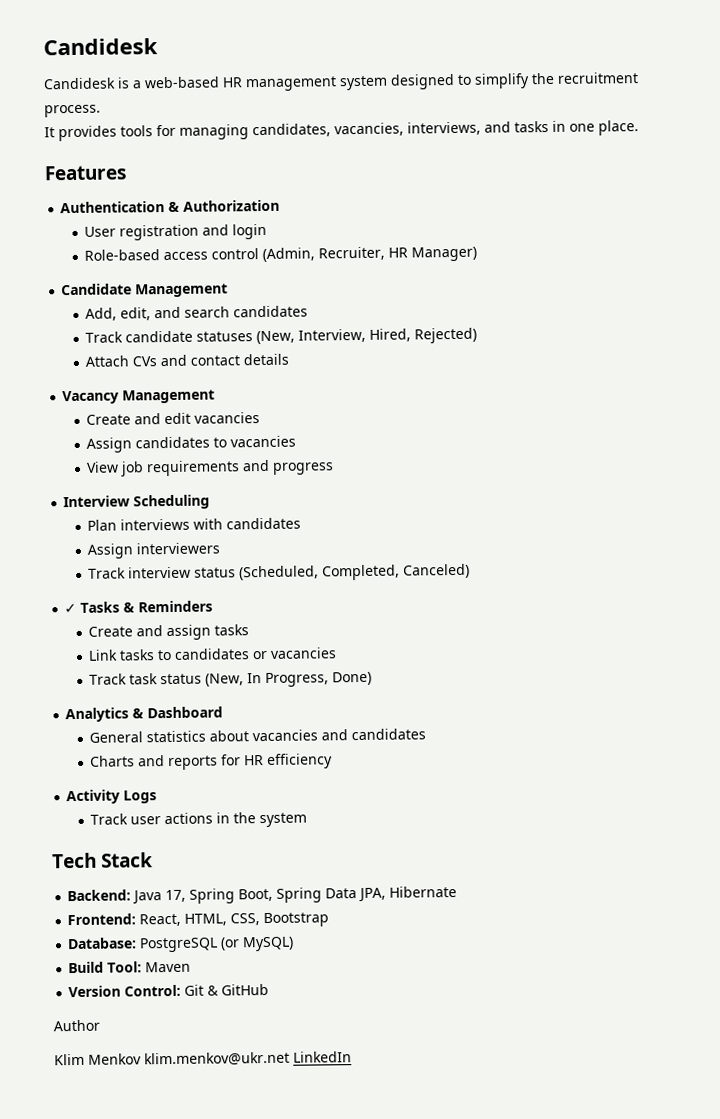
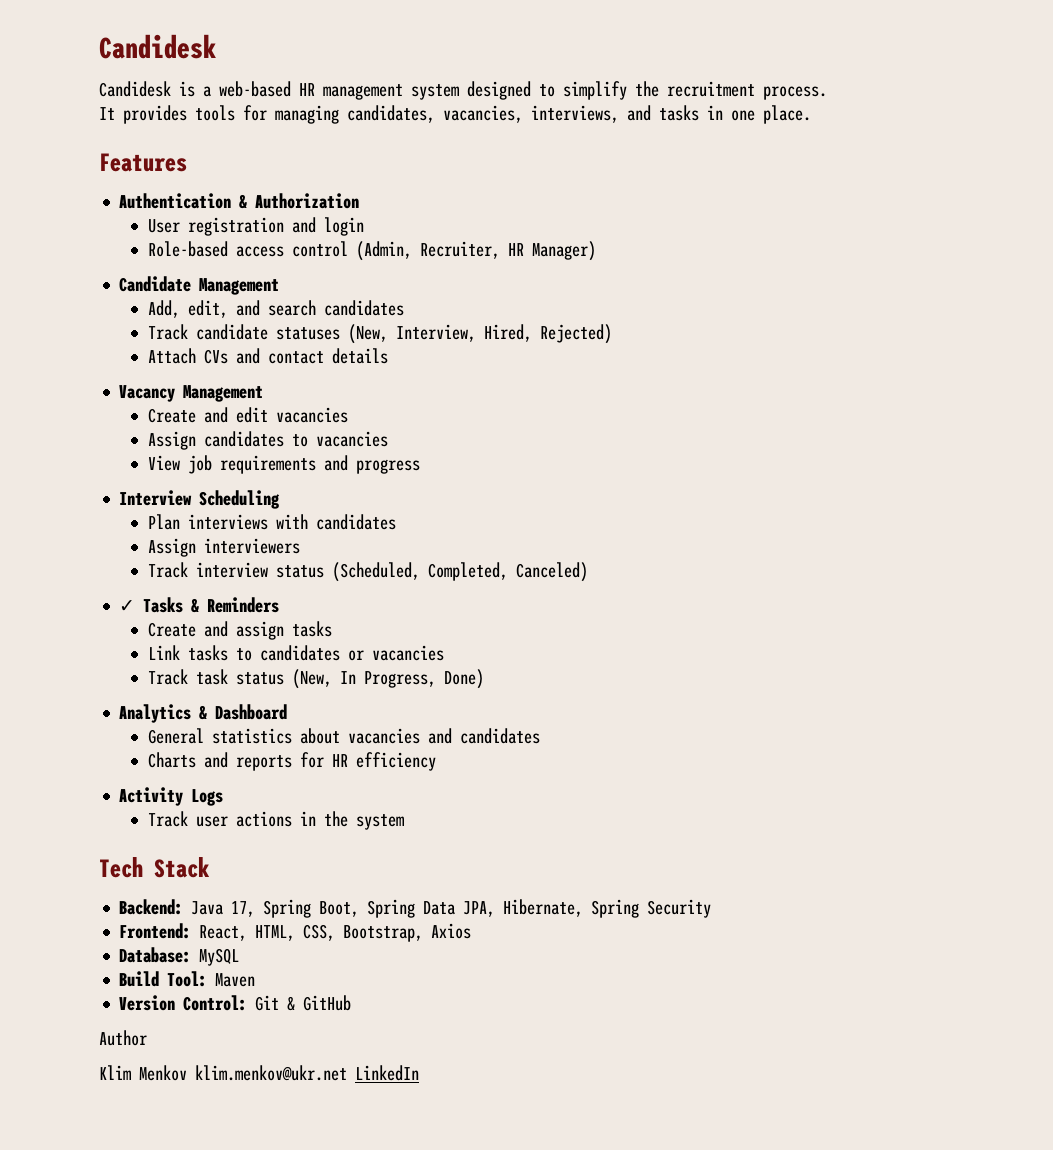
- Backend: Java 17, Spring Boot, Spring Data JPA, Hibernate
+ Backend: Java 17, Spring Boot, Spring Data JPA, Hibernate, Spring Security
- Frontend: React, HTML, CSS, Bootstrap
+ Frontend: React, HTML, CSS, Bootstrap, Axios
- Database: PostgreSQL (or MySQL)
+ Database: MySQL

